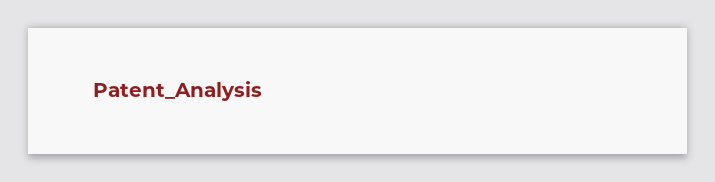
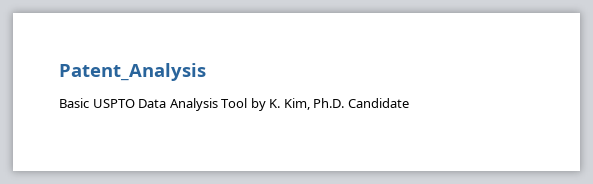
+ Basic USPTO Data Analysis Tool by K. Kim, Ph.D. Candidate

